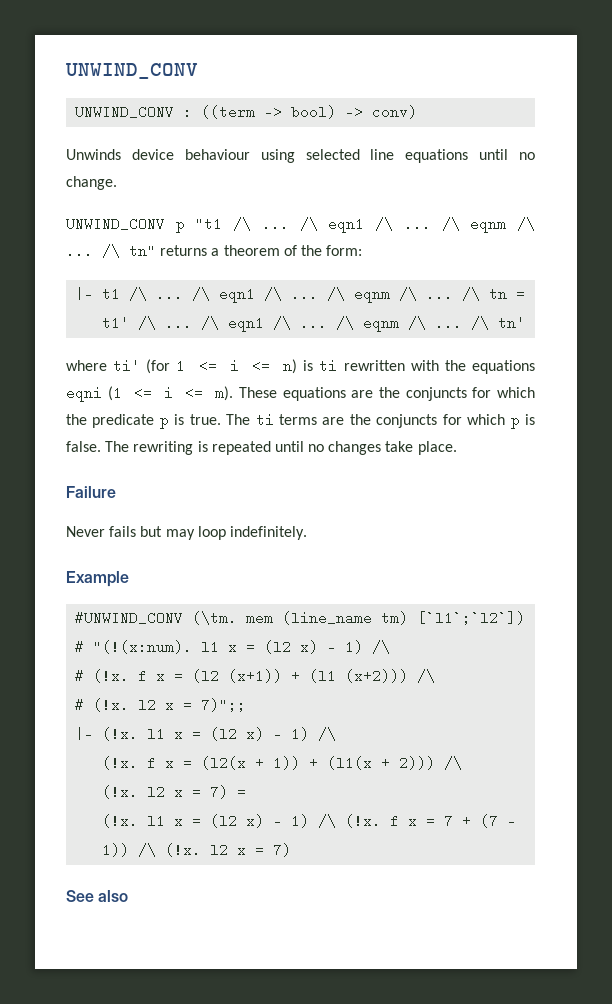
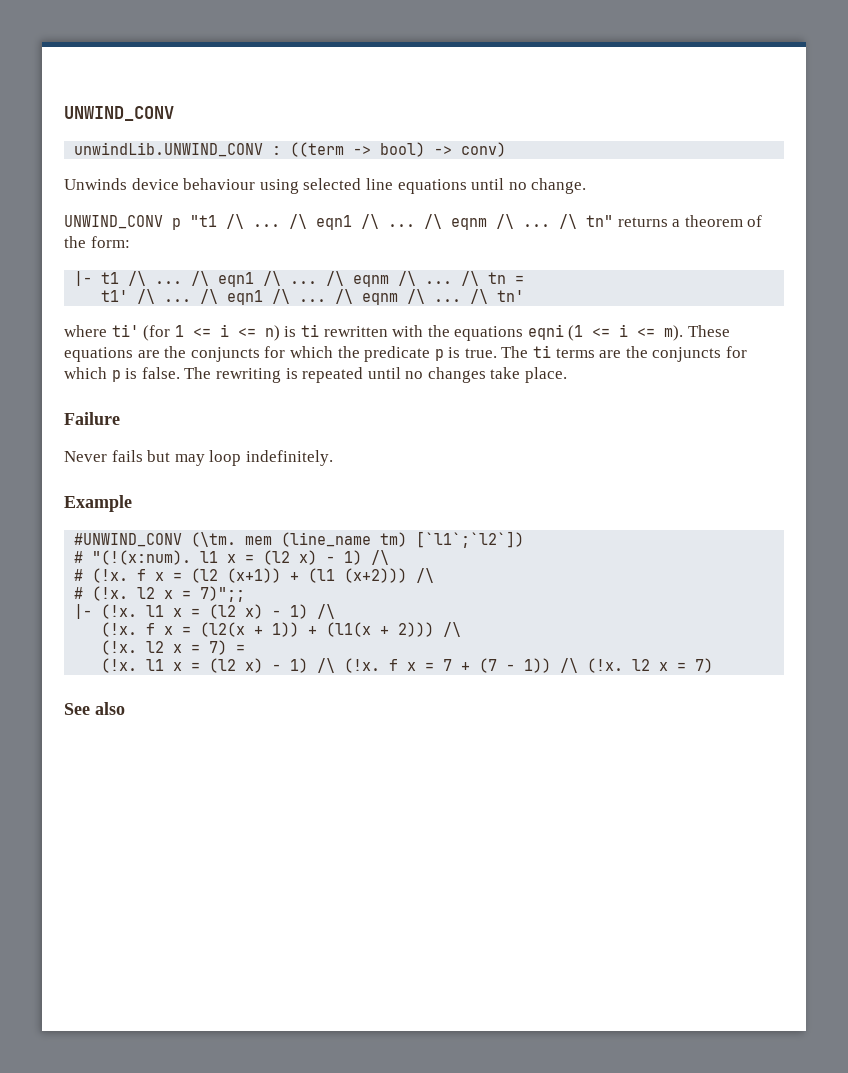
- UNWIND_CONV : ((term -> bool) -> conv)
+ unwindLib.UNWIND_CONV : ((term -> bool) -> conv)

